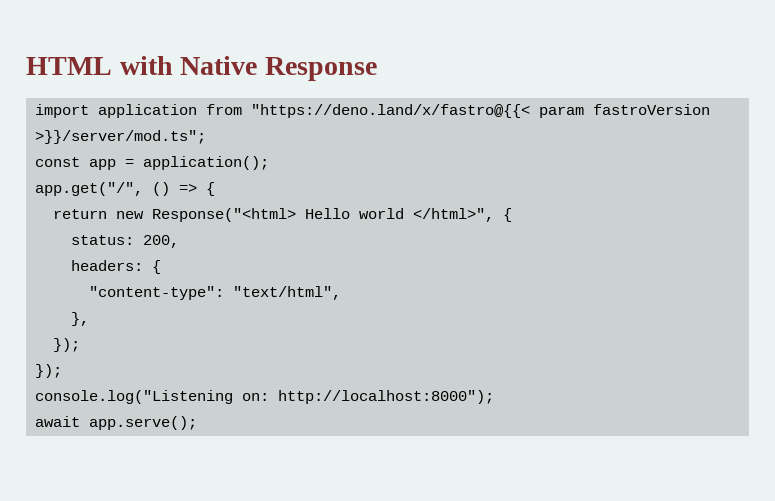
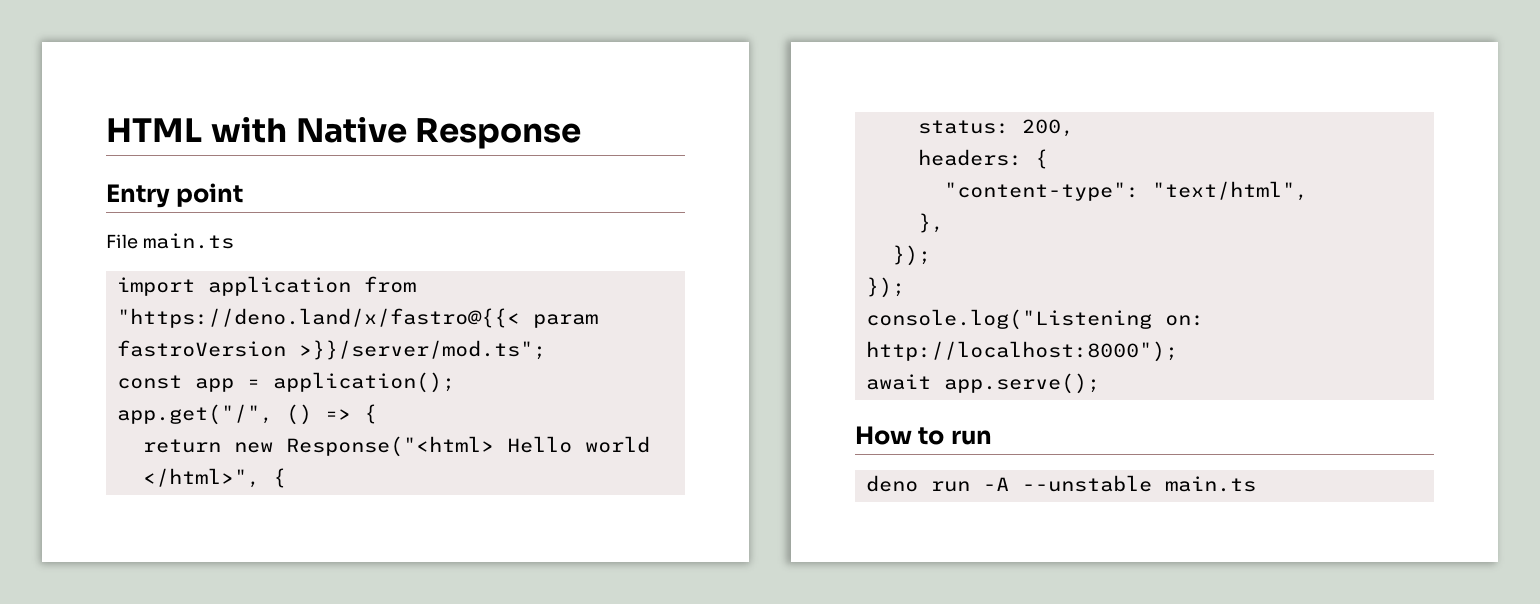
+ Entry point
+ File main.ts
+ How to run
+ deno run -A --unstable main.ts

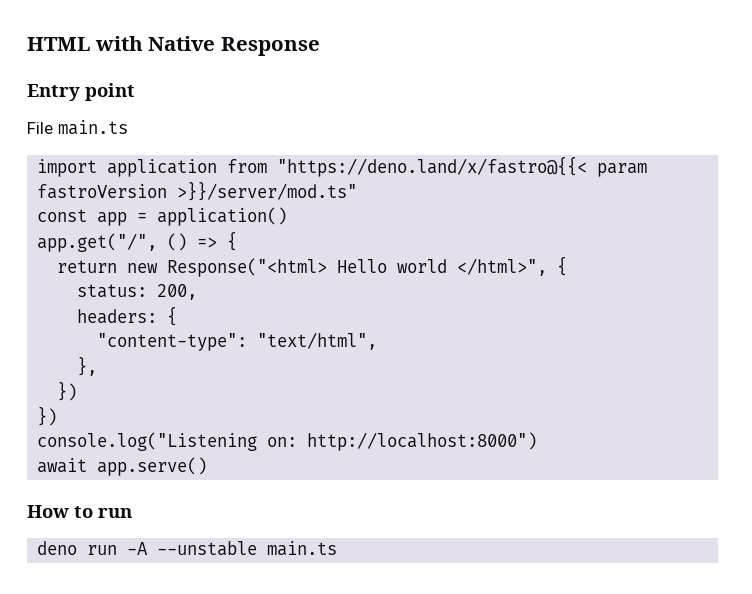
- import application from "https://deno.land/x/fastro@{{< param fastroVersion >}}/server/mod.ts";
+ import application from "https://deno.land/x/fastro@{{< param fastroVersion >}}/server/mod.ts"
- const app = application();
+ const app = application()
  },
- });
- });
+ })
+ })
- console.log("Listening on: http://localhost:8000");
+ console.log("Listening on: http://localhost:8000")
- await app.serve();
+ await app.serve()

